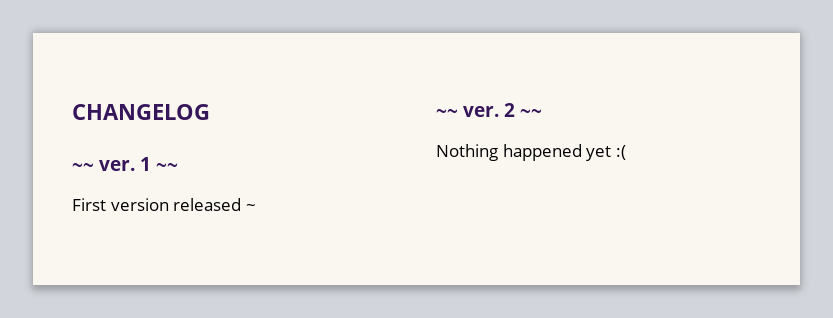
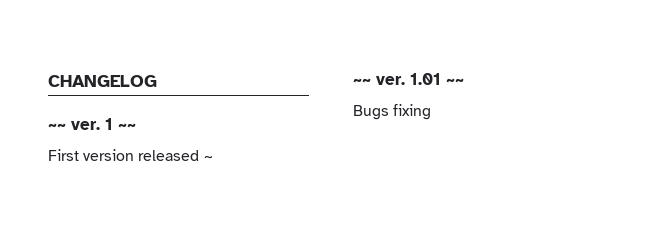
- 2 ~~
- Nothing happened yet :(
+ 1.01 ~~
+ Bugs fixing

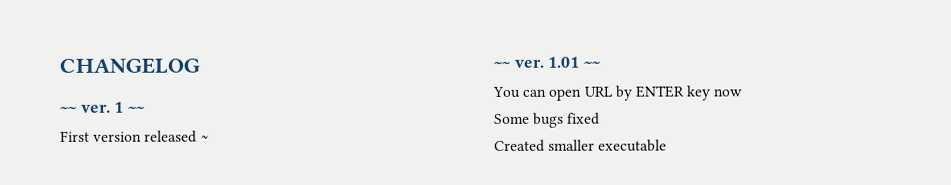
- Bugs fixing
+ You can open URL by ENTER key now
+ Some bugs fixed
+ Created smaller executable

